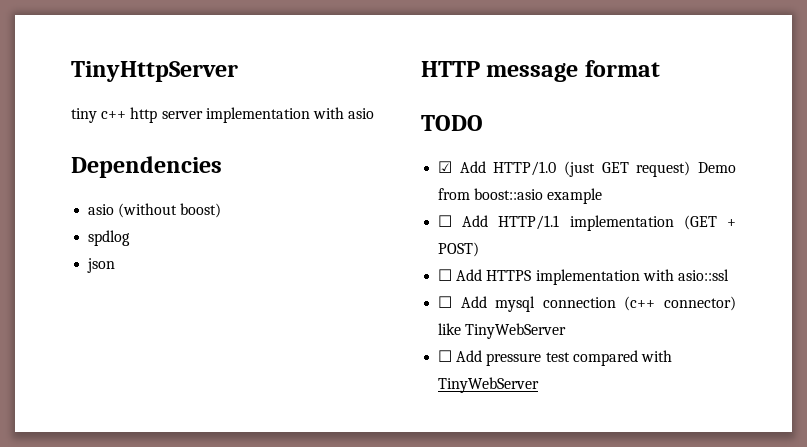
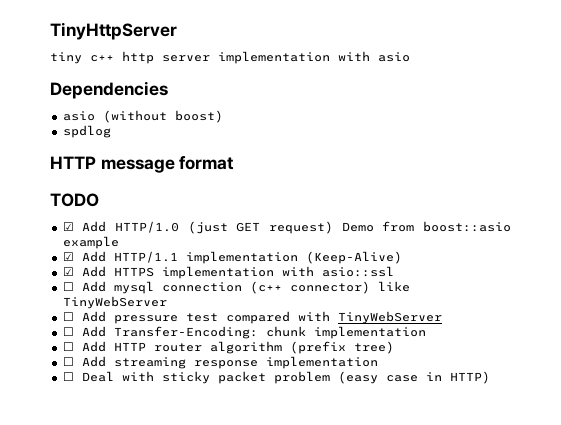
- json
- ☐ Add HTTP/1.1 implementation (GET + POST)
- ☐ Add HTTPS implementation with asio::ssl
+ ☑ Add HTTP/1.1 implementation (Keep-Alive)
+ ☑ Add HTTPS implementation with asio::ssl
+ ☐ Add Transfer-Encoding: chunk implementation
+ ☐ Add HTTP router algorithm (prefix tree)
+ ☐ Add streaming response implementation
+ ☐ Deal with sticky packet problem (easy case in HTTP)

